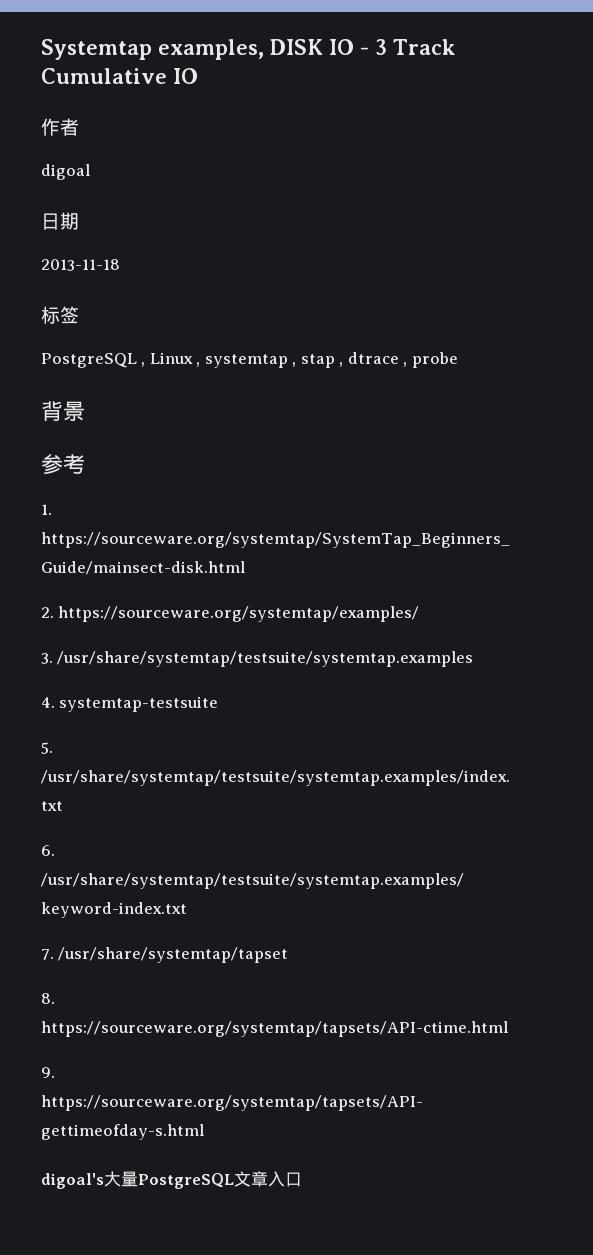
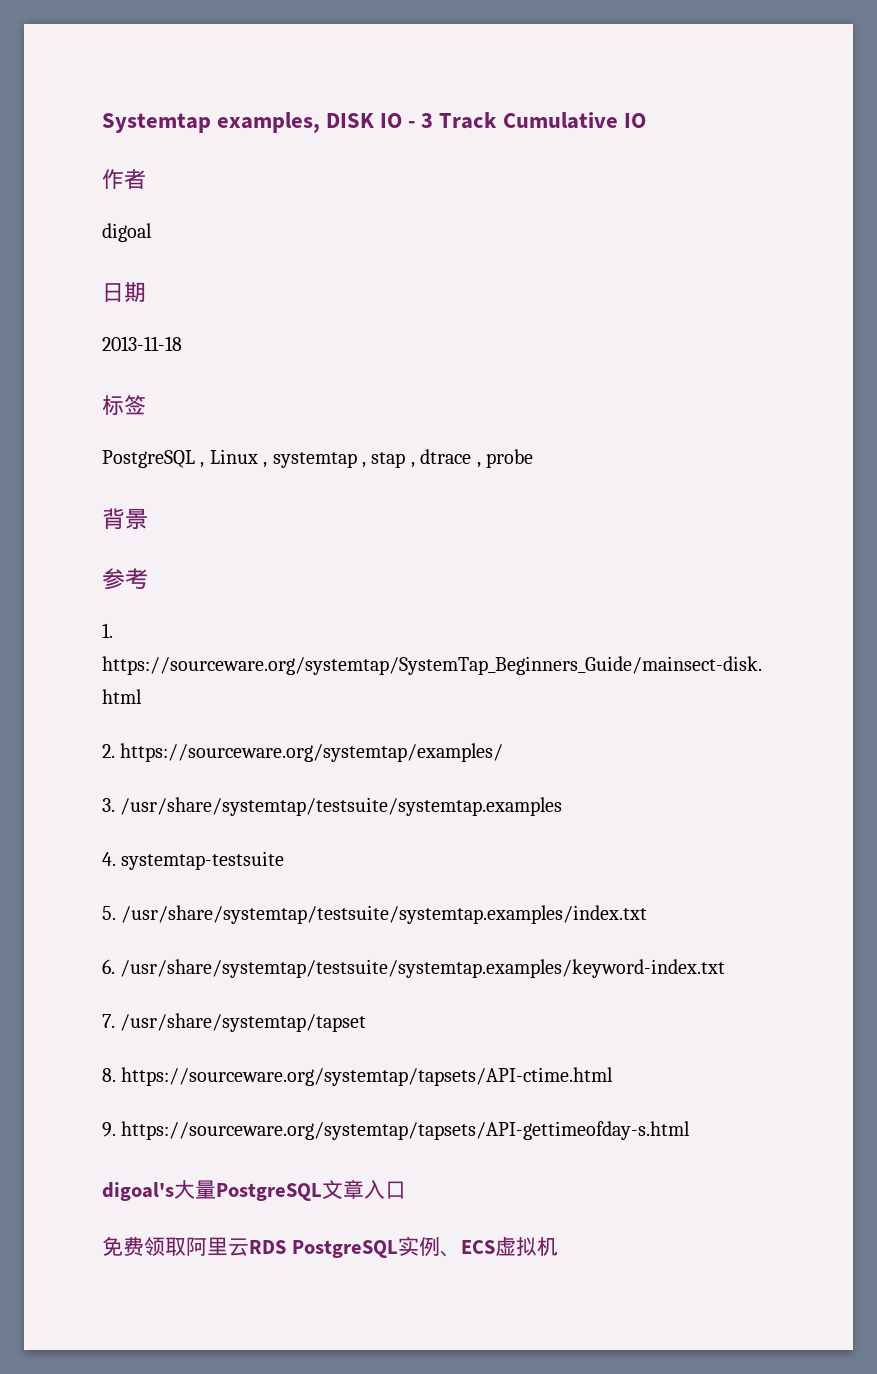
+ 免费领取阿里云RDS PostgreSQL实例、ECS虚拟机

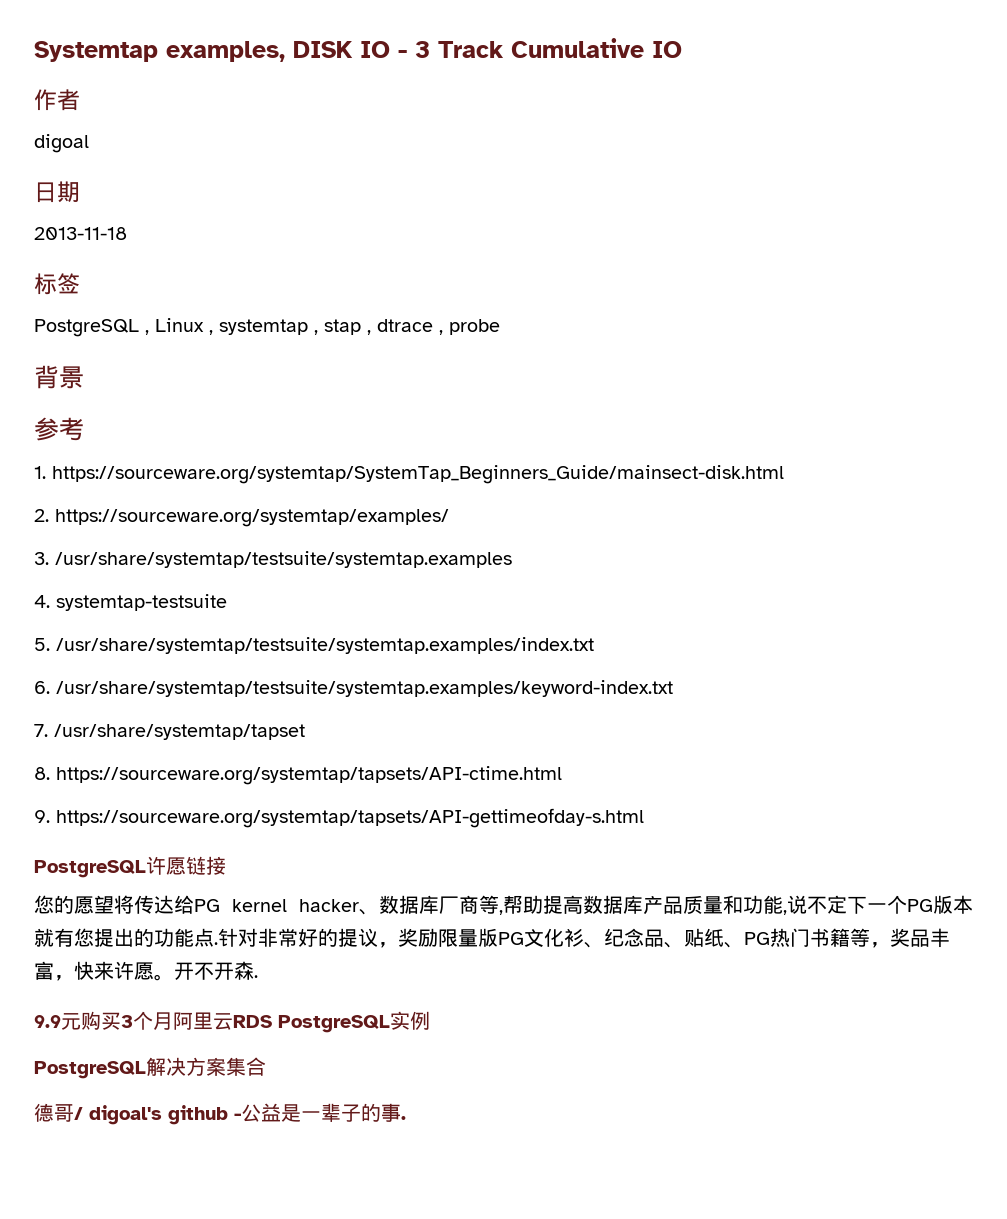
- digoal's大量PostgreSQL文章入口
- 免费领取阿里云RDS PostgreSQL实例、ECS虚拟机
+ PostgreSQL许愿链接
+ 您的愿望将传达给PG kernel hacker、数据库厂商等,帮助提高数据库产品质量和功能,说不定下一个PG版本就有您提出的功能点.针对非常好的提议，奖励限量版PG文化衫、纪念品、贴纸、PG热门书籍等，奖品丰富，快来许愿。开不开森.
+ 9.9元购买3个月阿里云RDS PostgreSQL实例
+ PostgreSQL解决方案集合
+ 德哥/ digoal's github -公益是一辈子的事.

